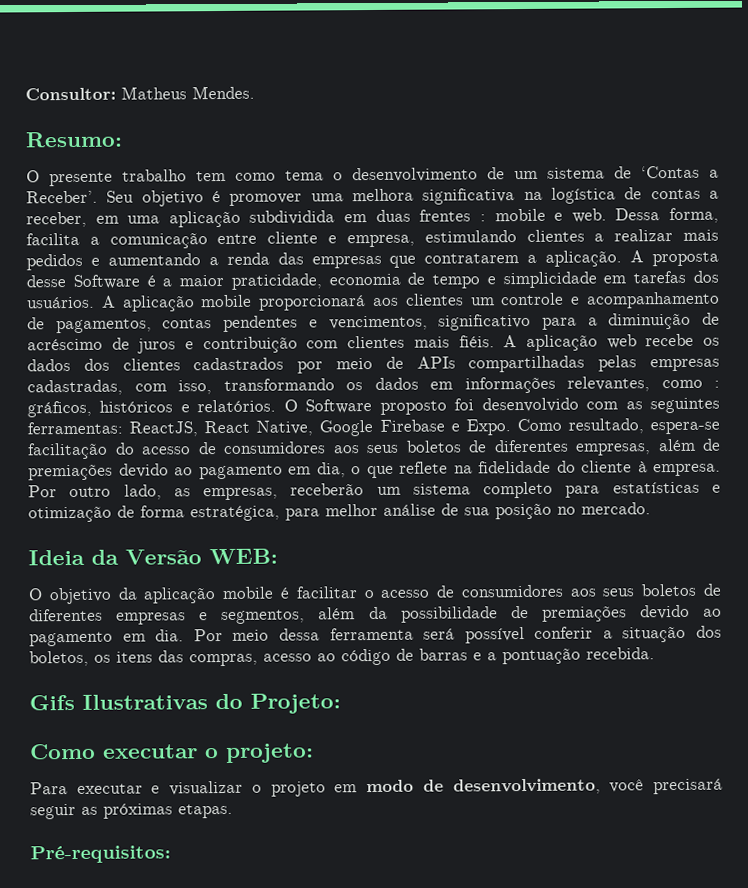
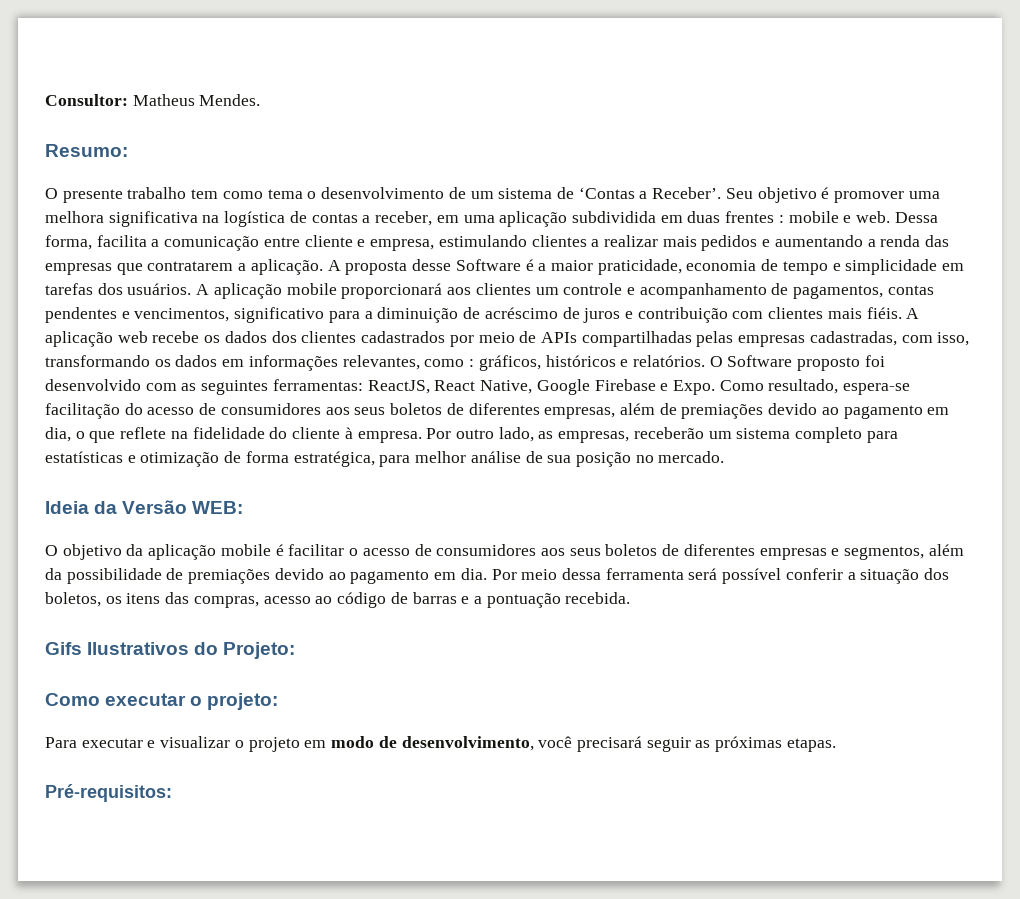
- Gifs Ilustrativas do Projeto:
+ Gifs Ilustrativos do Projeto:

